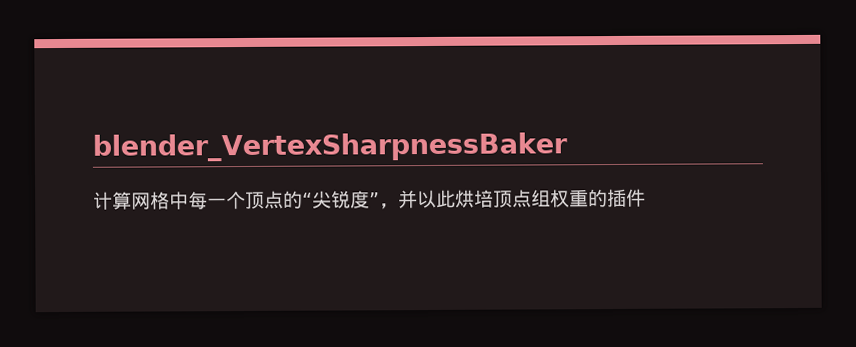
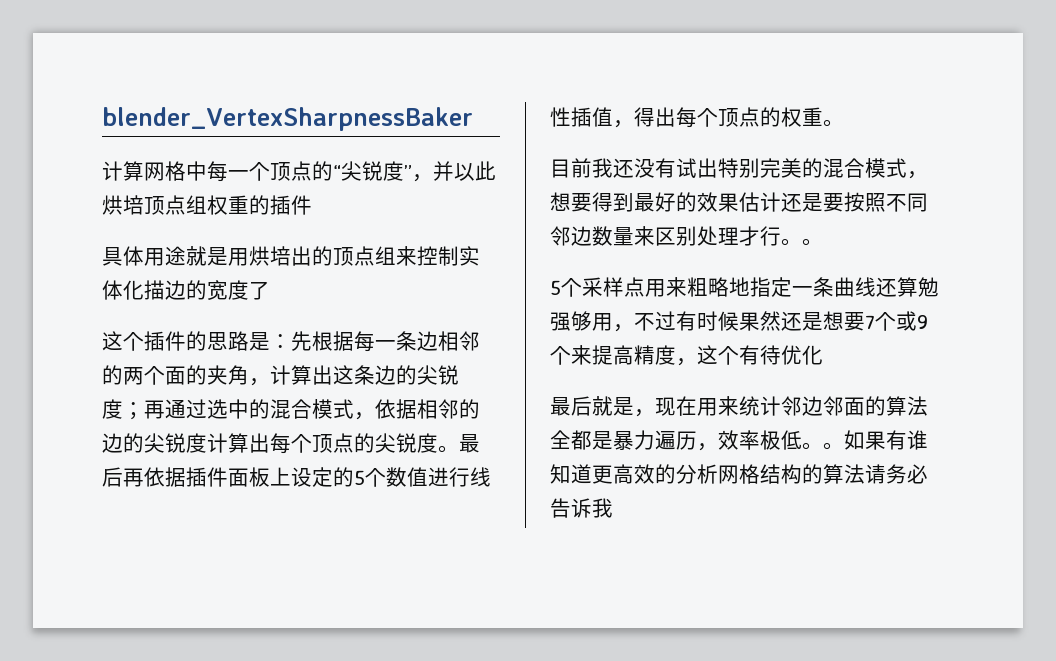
+ 具体用途就是用烘培出的顶点组来控制实体化描边的宽度了
+ 这个插件的思路是：先根据每一条边相邻的两个面的夹角，计算出这条边的尖锐度；再通过选中的混合模式，依据相邻的边的尖锐度计算出每个顶点的尖锐度。最后再依据插件面板上设定的5个数值进行线性插值，得出每个顶点的权重。
+ 目前我还没有试出特别完美的混合模式，想要得到最好的效果估计还是要按照不同邻边数量来区别处理才行。。
+ 5个采样点用来粗略地指定一条曲线还算勉强够用，不过有时候果然还是想要7个或9个来提高精度，这个有待优化
+ 最后就是，现在用来统计邻边邻面的算法全都是暴力遍历，效率极低。。如果有谁知道更高效的分析网格结构的算法请务必告诉我

